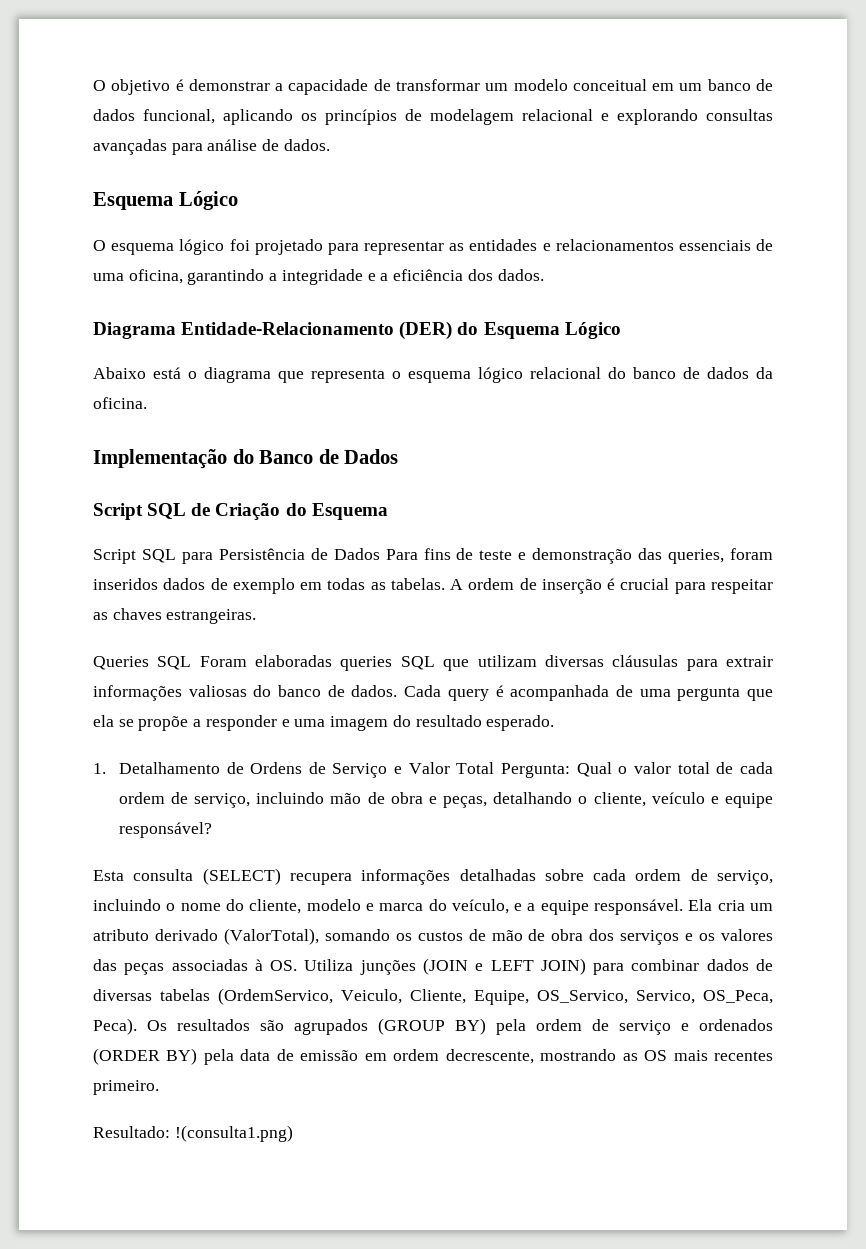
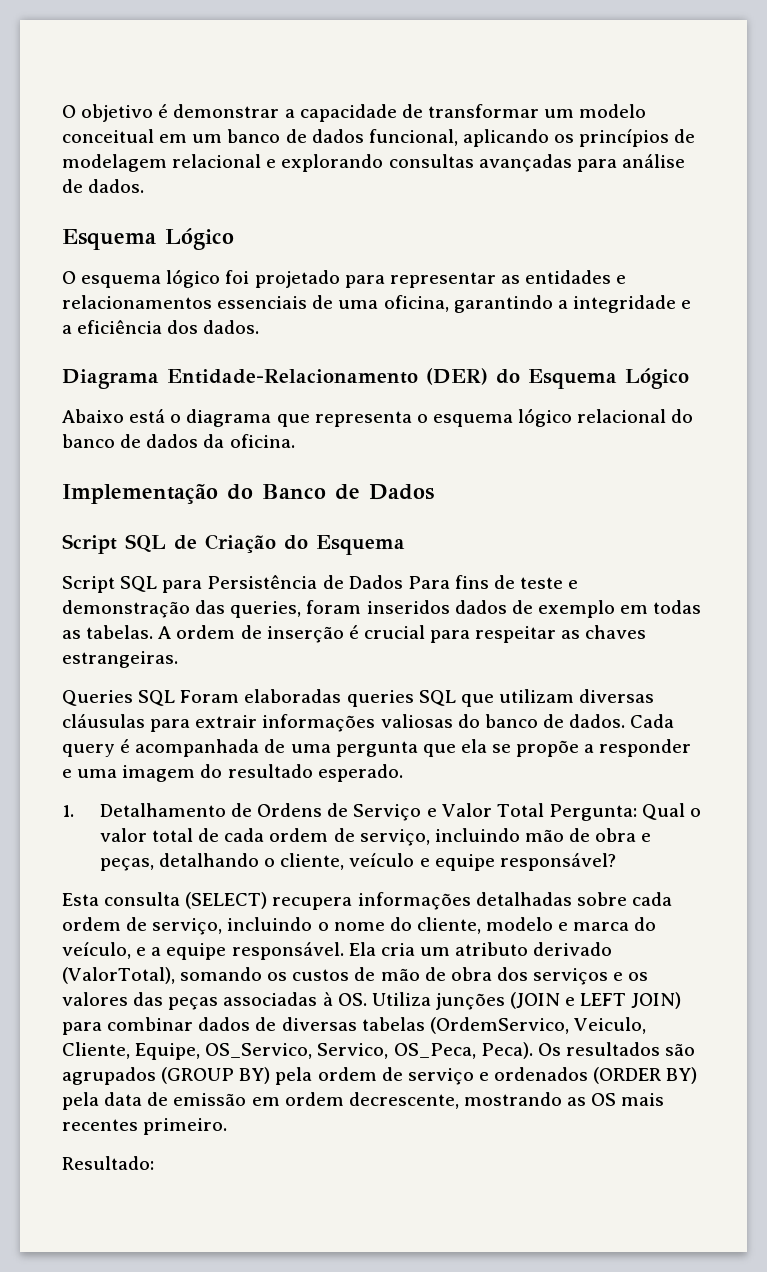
- Resultado: !(consulta1.png)
+ Resultado:

